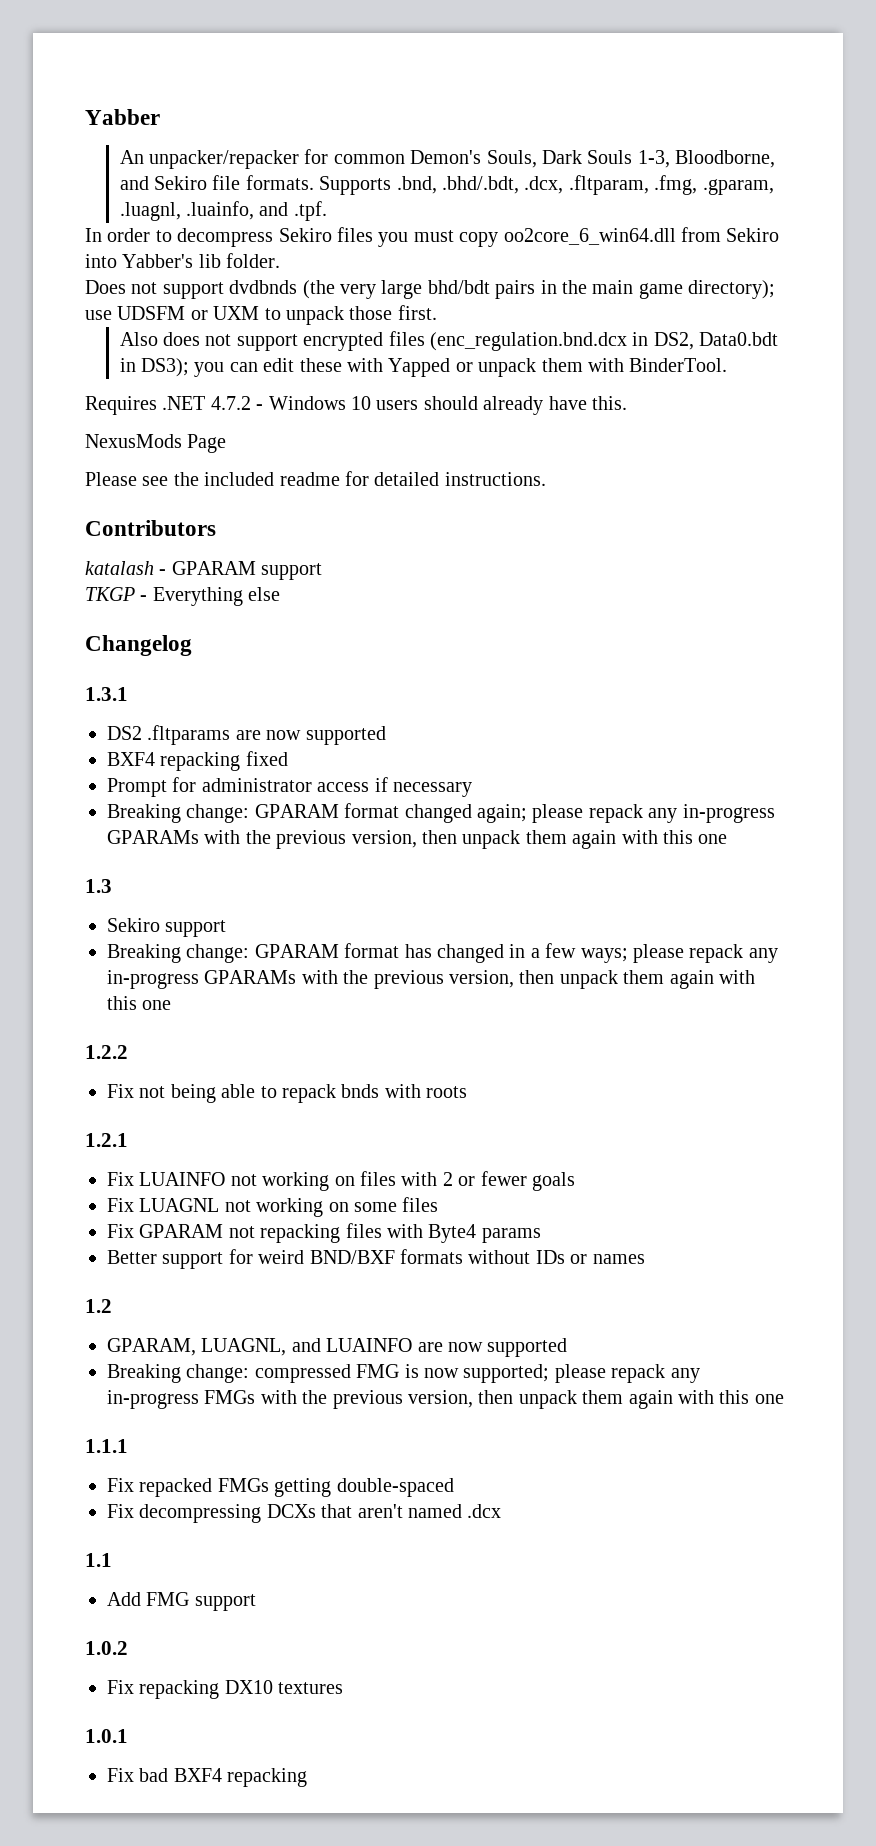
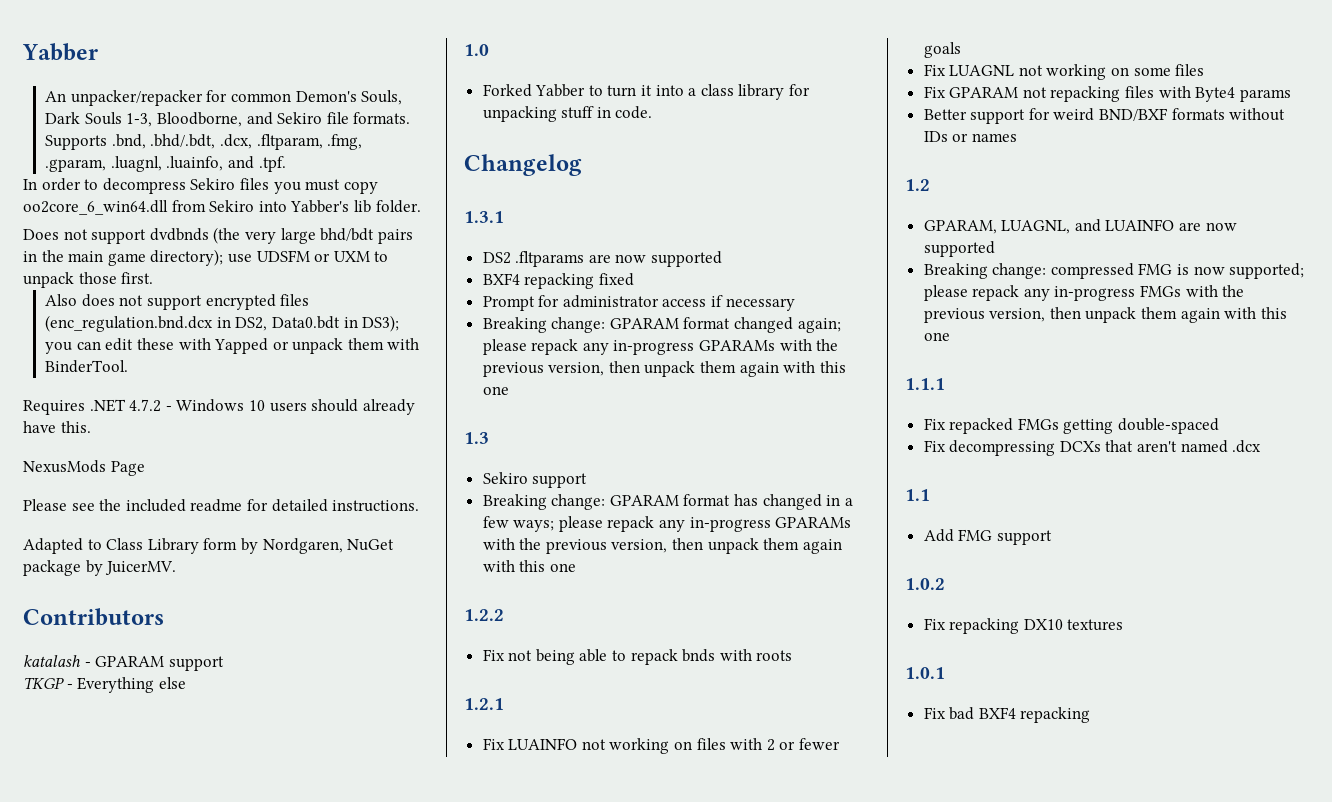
+ Adapted to Class Library form by Nordgaren, NuGet package by JuicerMV.
+ 1.0
+ Forked Yabber to turn it into a class library for unpacking stuff in code.

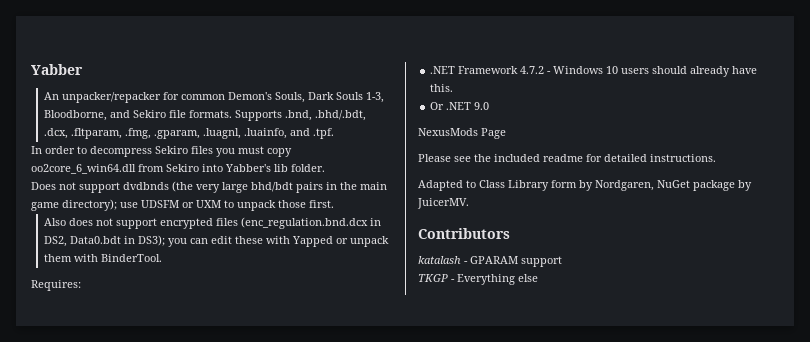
- Requires .NET 4.7.2 - Windows 10 users should already have this.
+ Requires:
+ .NET Framework 4.7.2 - Windows 10 users should already have this.
+ Or .NET 9.0
- 1.0
- Forked Yabber to turn it into a class library for unpacking stuff in code.
- Changelog
- 1.3.1
- DS2 .fltparams are now supported
- BXF4 repacking fixed
- Prompt for administrator access if necessary
- Breaking change: GPARAM format changed again; please repack any in-progress GPARAMs with the previous version, then unpack them again with this one
- 1.3
- Sekiro support
- Breaking change: GPARAM format has changed in a few ways; please repack any in-progress GPARAMs with the previous version, then unpack them again with this one
- 1.2.2
- Fix not being able to repack bnds with roots
- 1.2.1
- Fix LUAINFO not working on files with 2 or fewer goals
- Fix LUAGNL not working on some files
- Fix GPARAM not repacking files with Byte4 params
- Better support for weird BND/BXF formats without IDs or names
- 1.2
- GPARAM, LUAGNL, and LUAINFO are now supported
- Breaking change: compressed FMG is now supported; please repack any in-progress FMGs with the previous version, then unpack them again with this one
- 1.1.1
- Fix repacked FMGs getting double-spaced
- Fix decompressing DCXs that aren't named .dcx
- 1.1
- Add FMG support
- 1.0.2
- Fix repacking DX10 textures
- 1.0.1
- Fix bad BXF4 repacking

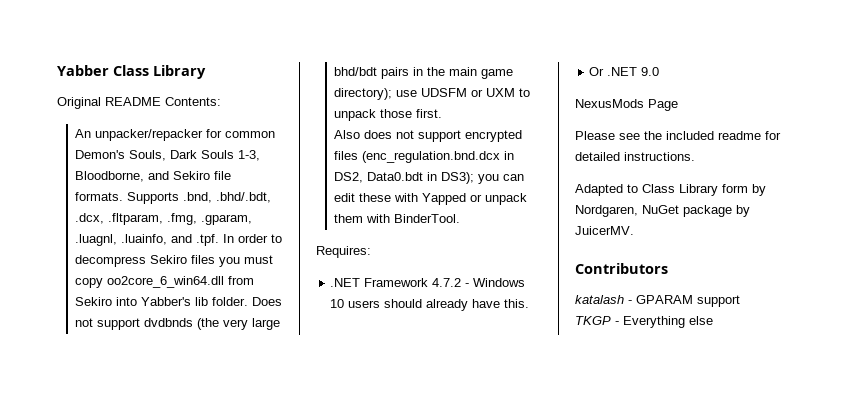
- Yabber
+ Yabber Class Library
+ Original README Contents:
- Supports .bnd, .bhd/.bdt, .dcx, .fltparam, .fmg, .gparam, .luagnl, .luainfo, and .tpf.
- In order to decompress Sekiro files you must copy oo2core_6_win64.dll from Sekiro into Yabber's lib folder.
- Does not support dvdbnds (the very large bhd/bdt pairs in the main game directory); use UDSFM or UXM to unpack those first.
+ Supports .bnd, .bhd/.bdt, .dcx, .fltparam, .fmg, .gparam, .luagnl, .luainfo, and .tpf. In order to decompress Sekiro files you must copy oo2core_6_win64.dll from Sekiro into Yabber's lib folder. Does not support dvdbnds (the very large bhd/bdt pairs in the main game directory); use UDSFM or UXM to unpack those first.

